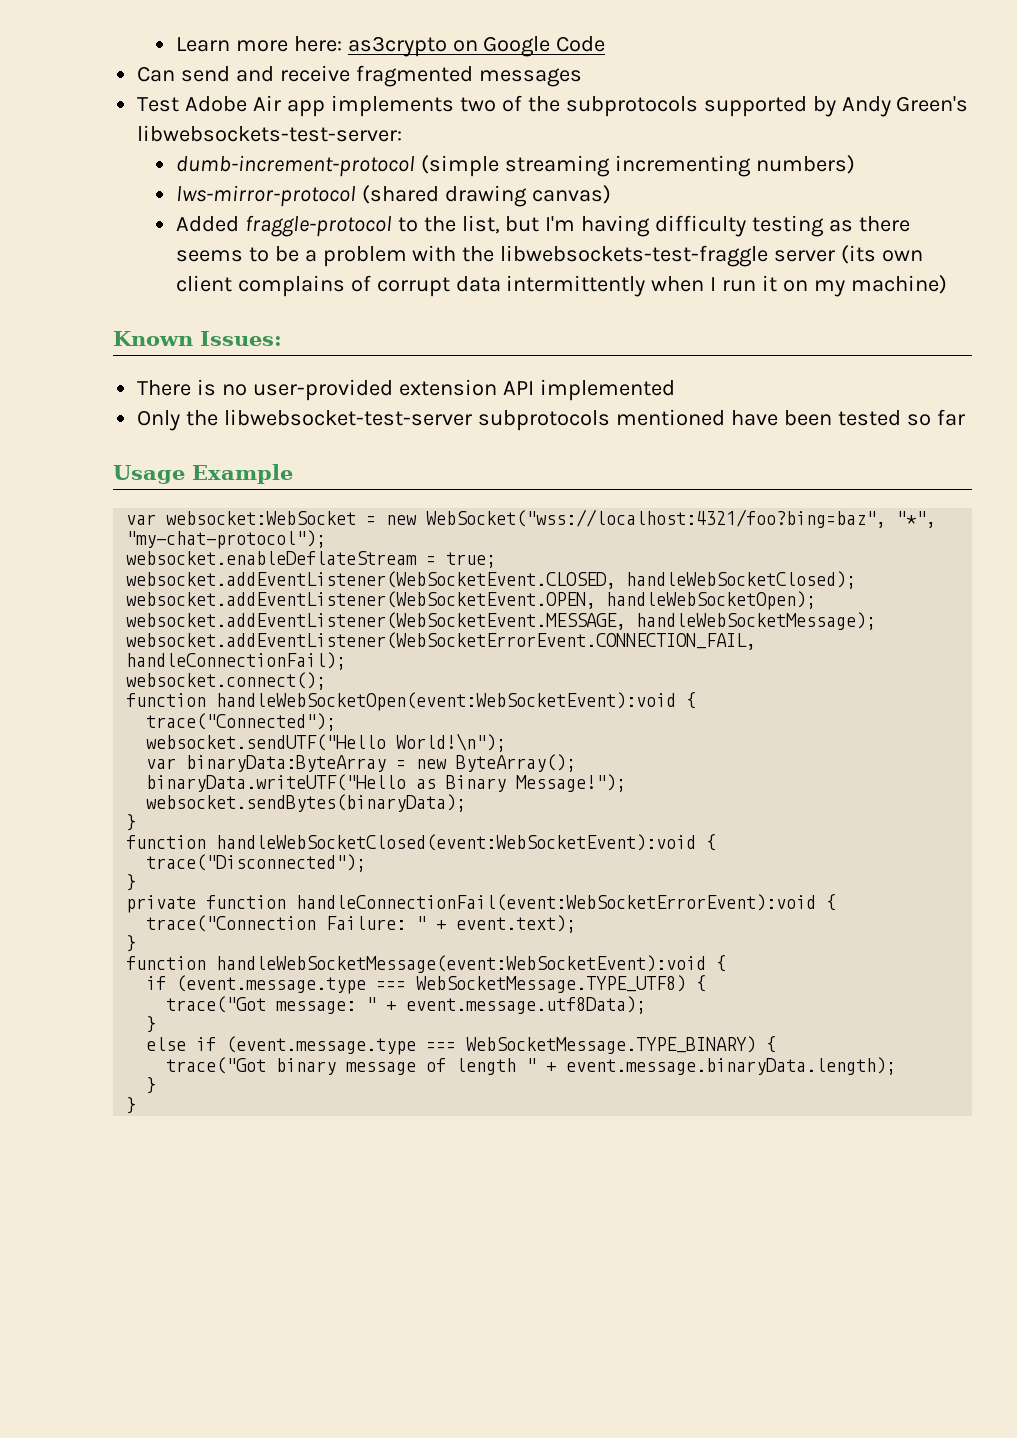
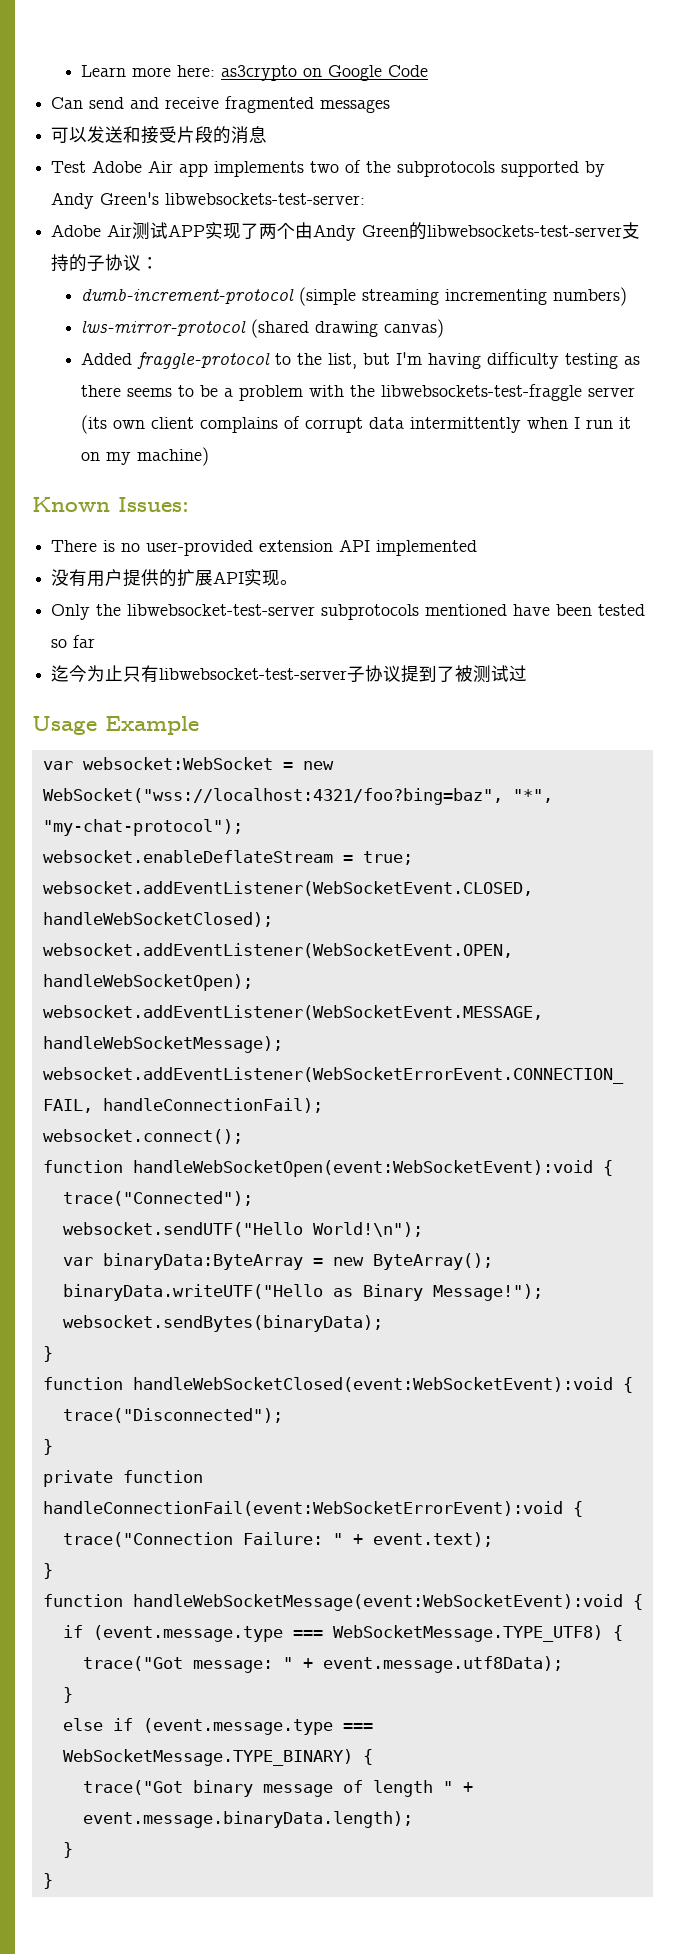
+ 可以发送和接受片段的消息
+ Adobe Air测试APP实现了两个由Andy Green的libwebsockets-test-server支持的子协议：
+ 没有用户提供的扩展API实现。
+ 迄今为止只有libwebsocket-test-server子协议提到了被测试过

